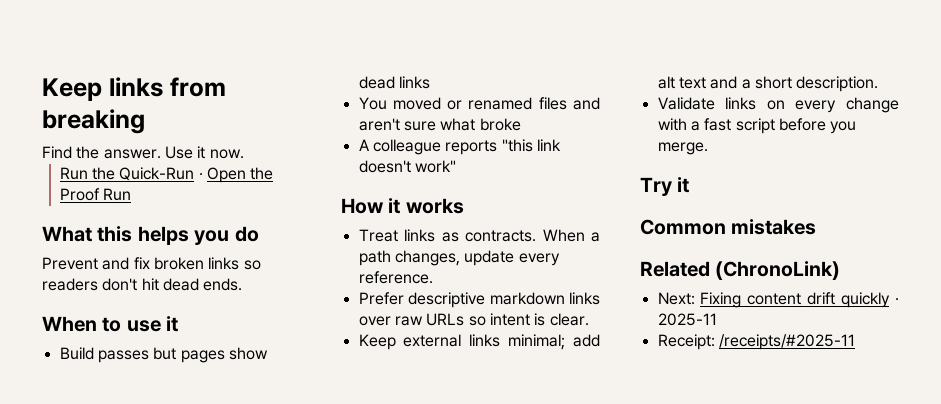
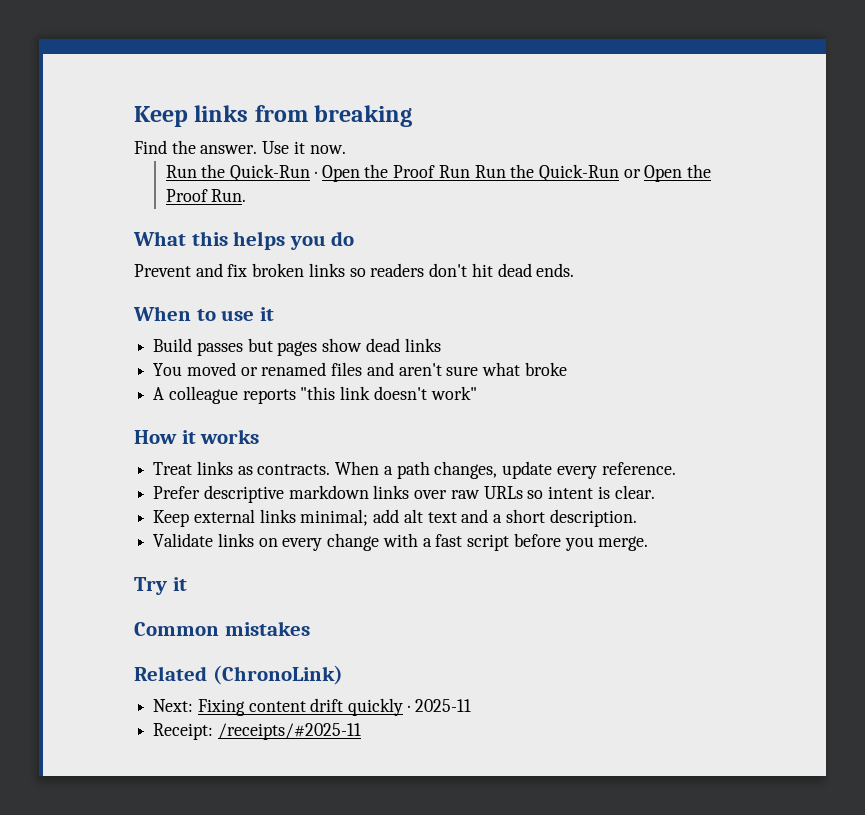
- Run the Quick-Run · Open the Proof Run
+ Run the Quick-Run · Open the Proof Run Run the Quick-Run or Open the Proof Run.

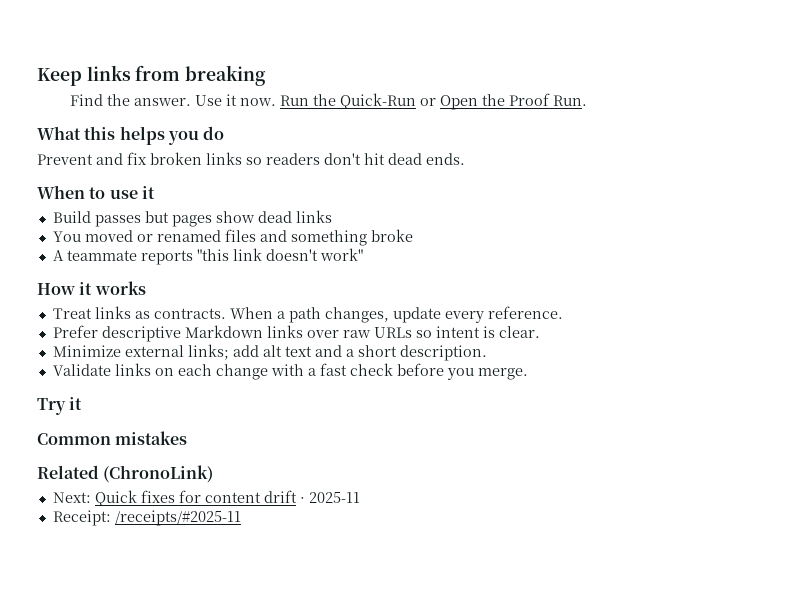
- Use it now.
- Run the Quick-Run · Open the Proof Run Run the Quick-Run or Open the Proof Run.
+ Use it now. Run the Quick-Run or Open the Proof Run.
- You moved or renamed files and aren't sure what broke
+ You moved or renamed files and something broke
- A colleague reports "this link doesn't work"
+ A teammate reports "this link doesn't work"
- Prefer descriptive markdown links over raw URLs so intent is clear.
+ Prefer descriptive Markdown links over raw URLs so intent is clear.
- Keep external links minimal; add alt text and a short description.
+ Minimize external links; add alt text and a short description.
- Validate links on every change with a fast script before you merge.
+ Validate links on each change with a fast check before you merge.
- Next: Fixing content drift quickly · 2025-11
+ Next: Quick fixes for content drift · 2025-11

